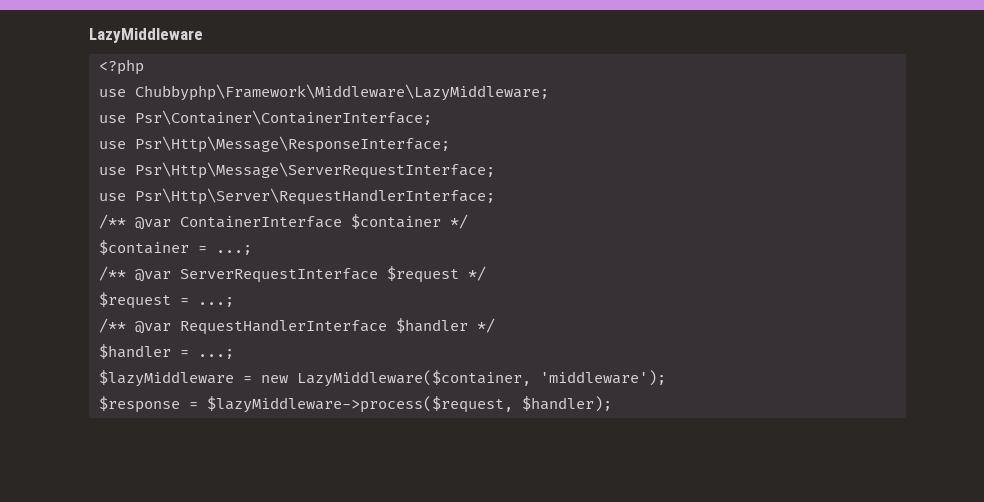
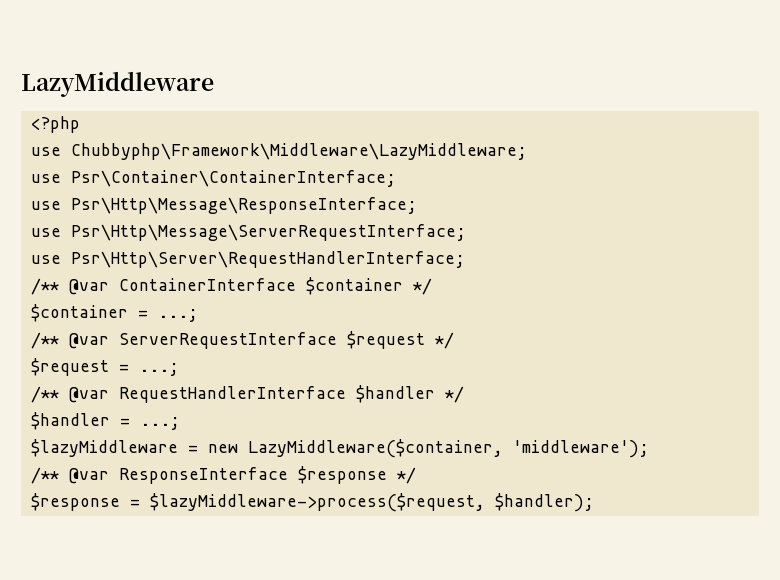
+ /** @var ResponseInterface $response */

